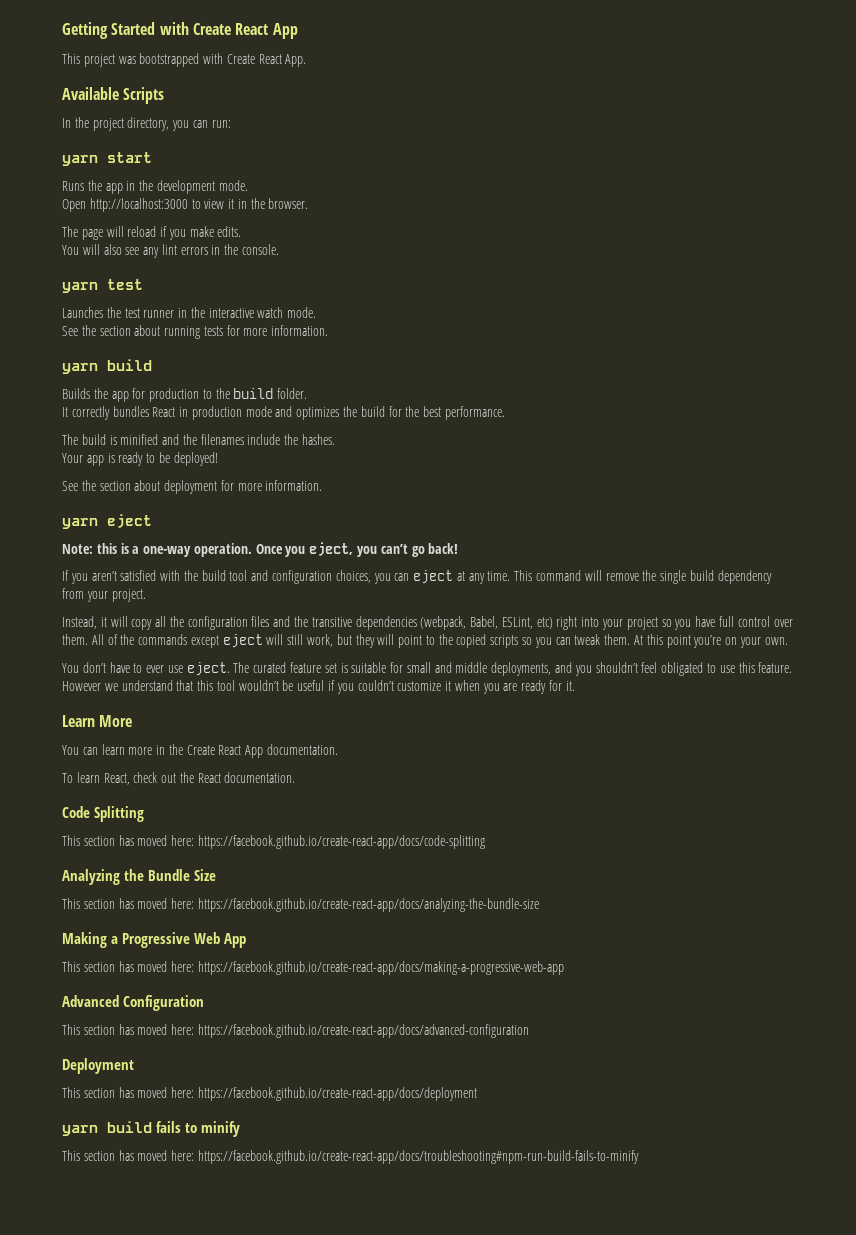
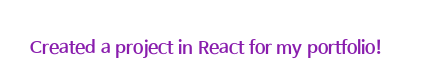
- Getting Started with Create React App
- This project was bootstrapped with Create React App.
- Available Scripts
- In the project directory, you can run:
- yarn start
- Runs the app in the development mode.
- Open http://localhost:3000 to view it in the browser.
- The page will reload if you make edits.
- You will also see any lint errors in the console.
- yarn test
- Launches the test runner in the interactive watch mode.
- See the section about running tests for more information.
- yarn build
- Builds the app for production to the build folder.
- It correctly bundles React in production mode and optimizes the build for the best performance.
- The build is minified and the filenames include the hashes.
- Your app is ready to be deployed!
- See the section about deployment for more information.
- yarn eject
- Note: this is a one-way operation. Once you eject, you can’t go back!
- If you aren’t satisfied with the build tool and configuration choices, you can eject at any time. This command will remove the single build dependency from your project.
- Instead, it will copy all the configuration files and the transitive dependencies (webpack, Babel, ESLint, etc) right into your project so you have full control over them. All of the commands except eject will still work, but they will point to the copied scripts so you can tweak them. At this point you’re on your own.
- You don’t have to ever use eject. The curated feature set is suitable for small and middle deployments, and you shouldn’t feel obligated to use this feature. However we understand that this tool wouldn’t be useful if you couldn’t customize it when you are ready for it.
- Learn More
- You can learn more in the Create React App documentation.
- To learn React, check out the React documentation.
- Code Splitting
- This section has moved here: https://facebook.github.io/create-react-app/docs/code-splitting
- Analyzing the Bundle Size
- This section has moved here: https://facebook.github.io/create-react-app/docs/analyzing-the-bundle-size
- Making a Progressive Web App
- This section has moved here: https://facebook.github.io/create-react-app/docs/making-a-progressive-web-app
- Advanced Configuration
- This section has moved here: https://facebook.github.io/create-react-app/docs/advanced-configuration
- Deployment
- This section has moved here: https://facebook.github.io/create-react-app/docs/deployment
- yarn build fails to minify
- This section has moved here: https://facebook.github.io/create-react-app/docs/troubleshooting#npm-run-build-fails-to-minify
+ Created a project in React for my portfolio!

